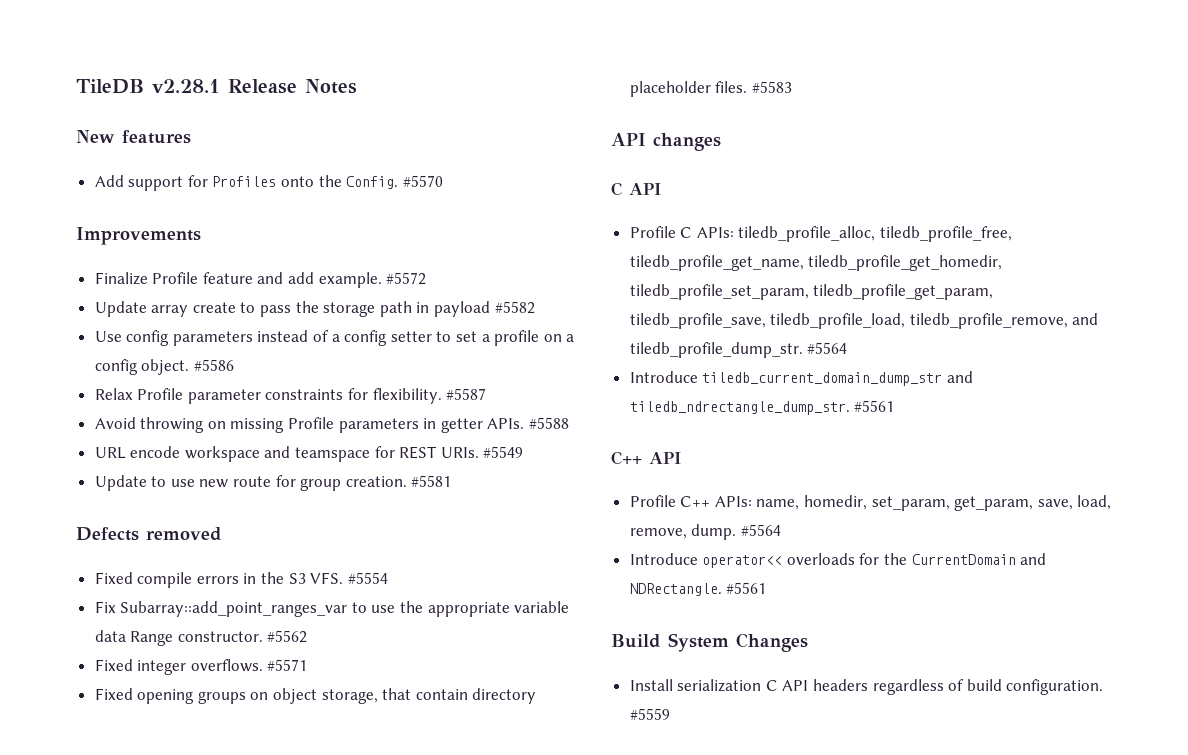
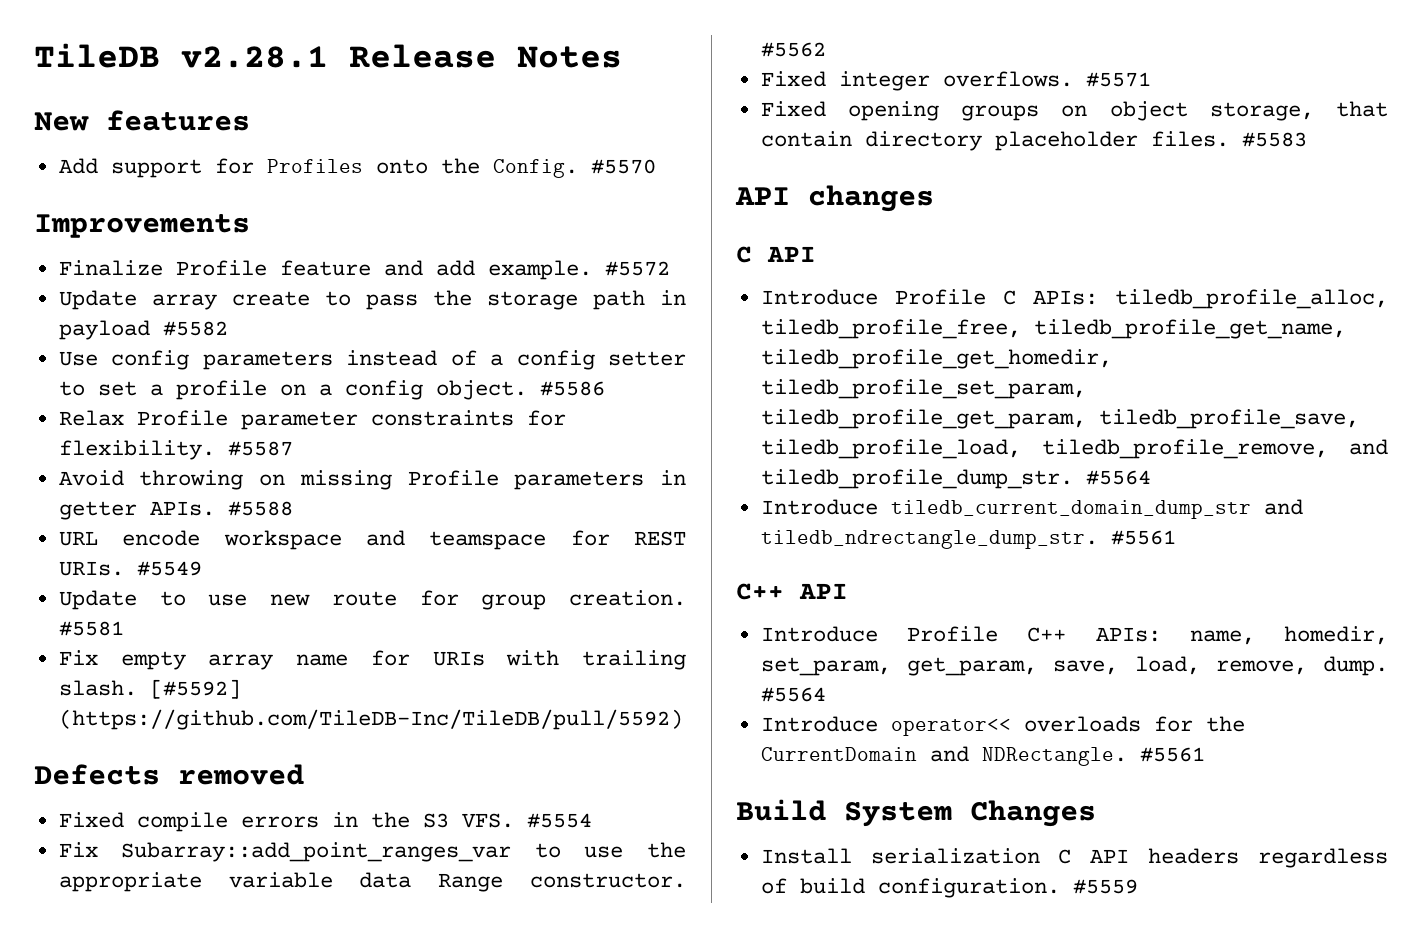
+ Fix empty array name for URIs with trailing slash. [#5592] (https://github.com/TileDB-Inc/TileDB/pull/5592)
- Profile C APIs: tiledb_profile_alloc, tiledb_profile_free, tiledb_profile_get_name, tiledb_profile_get_homedir, tiledb_profile_set_param, tiledb_profile_get_param, tiledb_profile_save, tiledb_profile_load, tiledb_profile_remove, and tiledb_profile_dump_str.
+ Introduce Profile C APIs: tiledb_profile_alloc, tiledb_profile_free, tiledb_profile_get_name, tiledb_profile_get_homedir, tiledb_profile_set_param, tiledb_profile_get_param, tiledb_profile_save, tiledb_profile_load, tiledb_profile_remove, and tiledb_profile_dump_str.
- Profile C++ APIs: name, homedir, set_param, get_param, save, load, remove, dump.
+ Introduce Profile C++ APIs: name, homedir, set_param, get_param, save, load, remove, dump.

